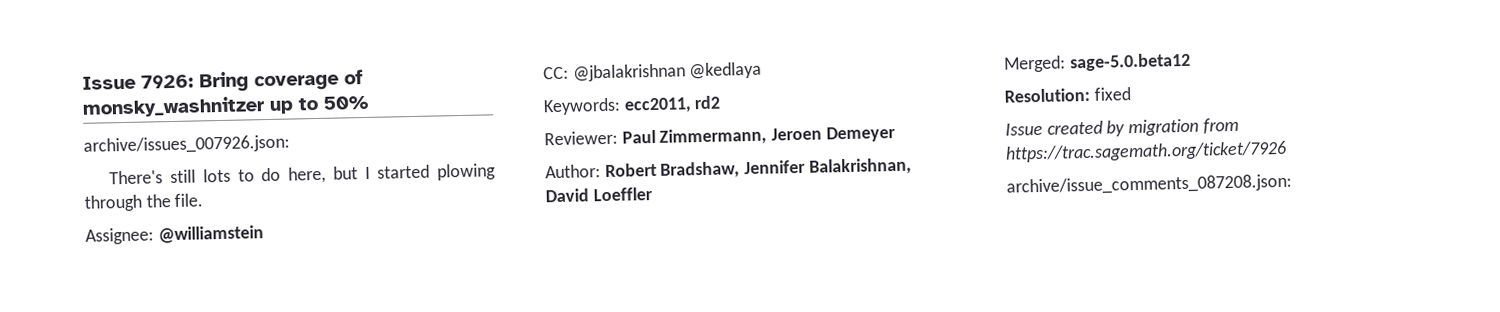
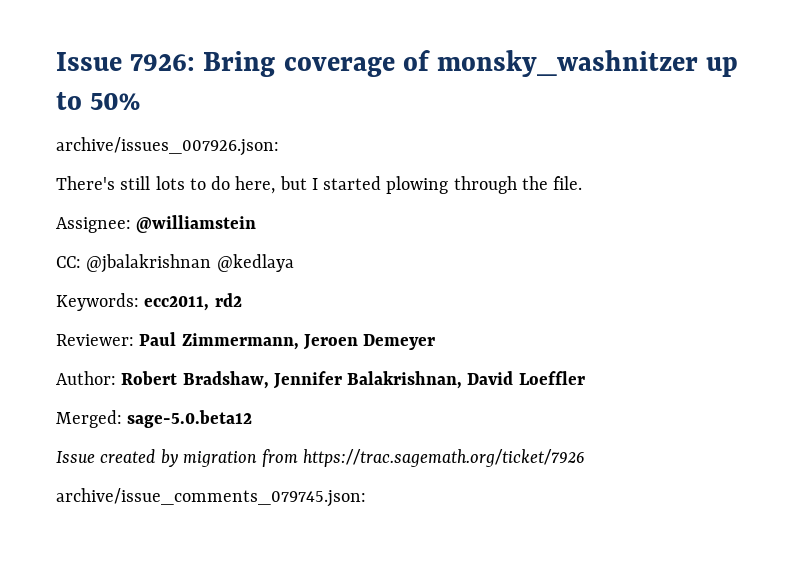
- Resolution: fixed
- archive/issue_comments_087208.json:
+ archive/issue_comments_079745.json:

